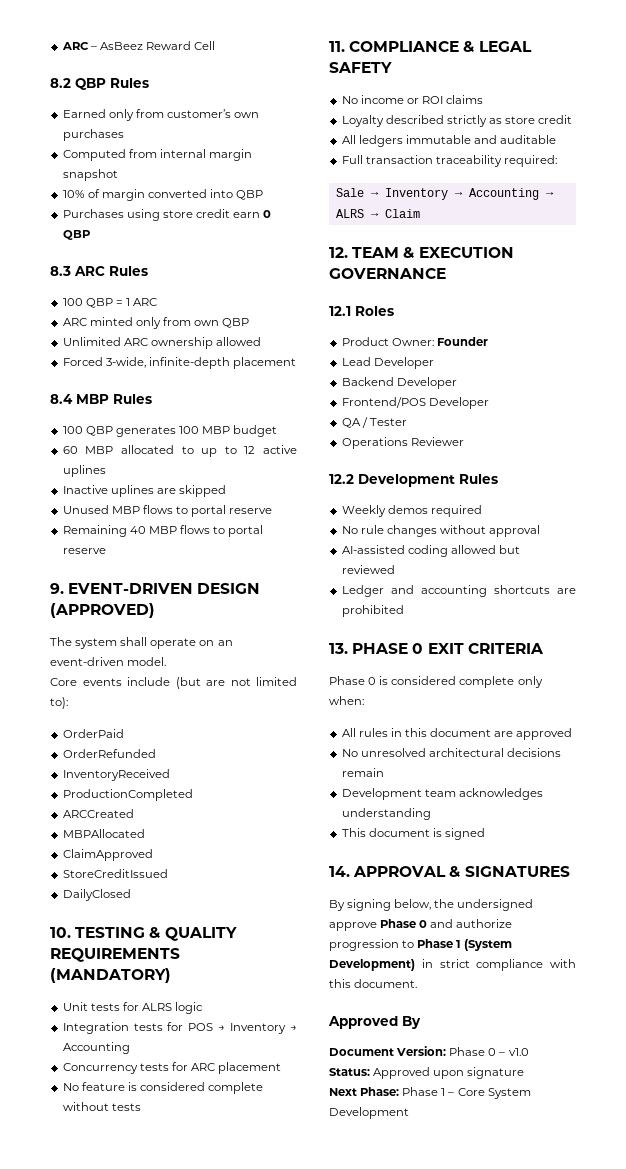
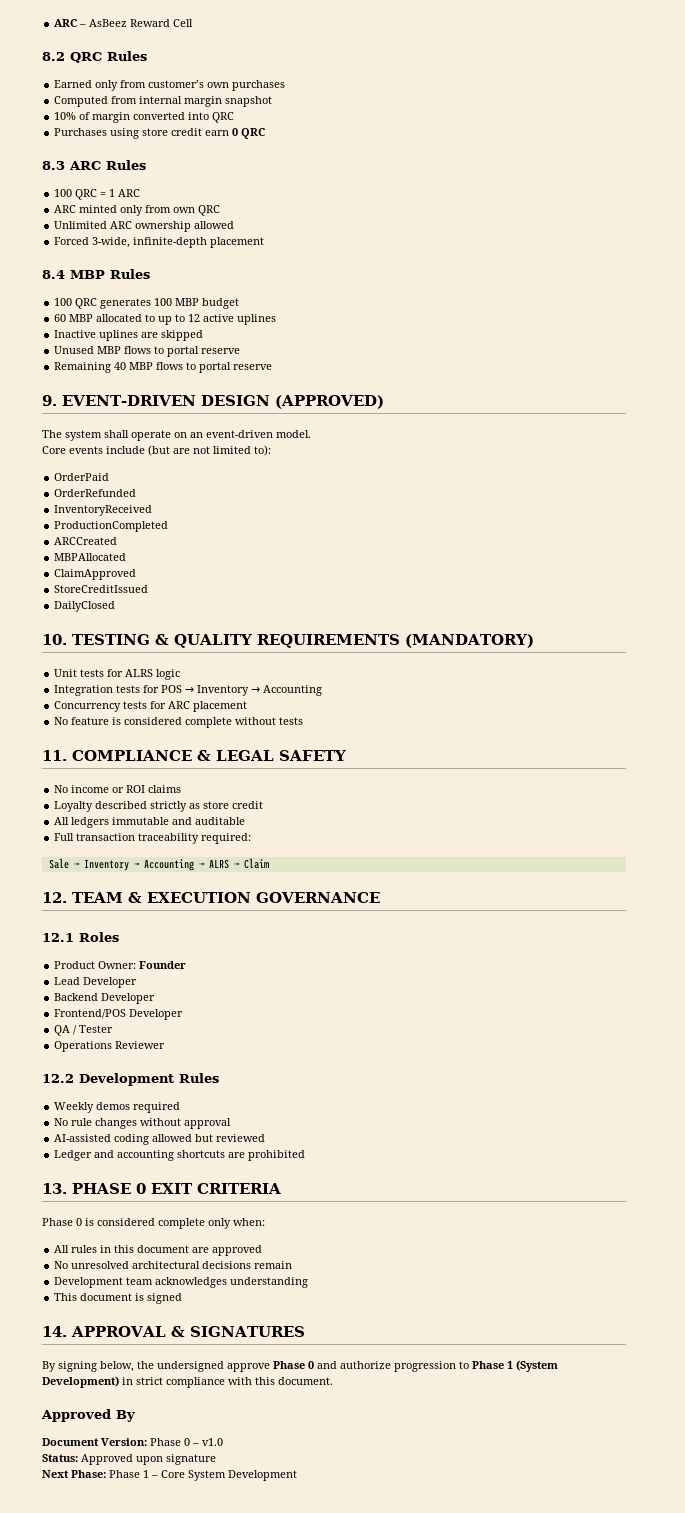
- 8.2 QBP Rules
+ 8.2 QRC Rules
- 10% of margin converted into QBP
+ 10% of margin converted into QRC
- Purchases using store credit earn 0 QBP
+ Purchases using store credit earn 0 QRC
- 100 QBP = 1 ARC
+ 100 QRC = 1 ARC
- ARC minted only from own QBP
+ ARC minted only from own QRC
- 100 QBP generates 100 MBP budget
+ 100 QRC generates 100 MBP budget

